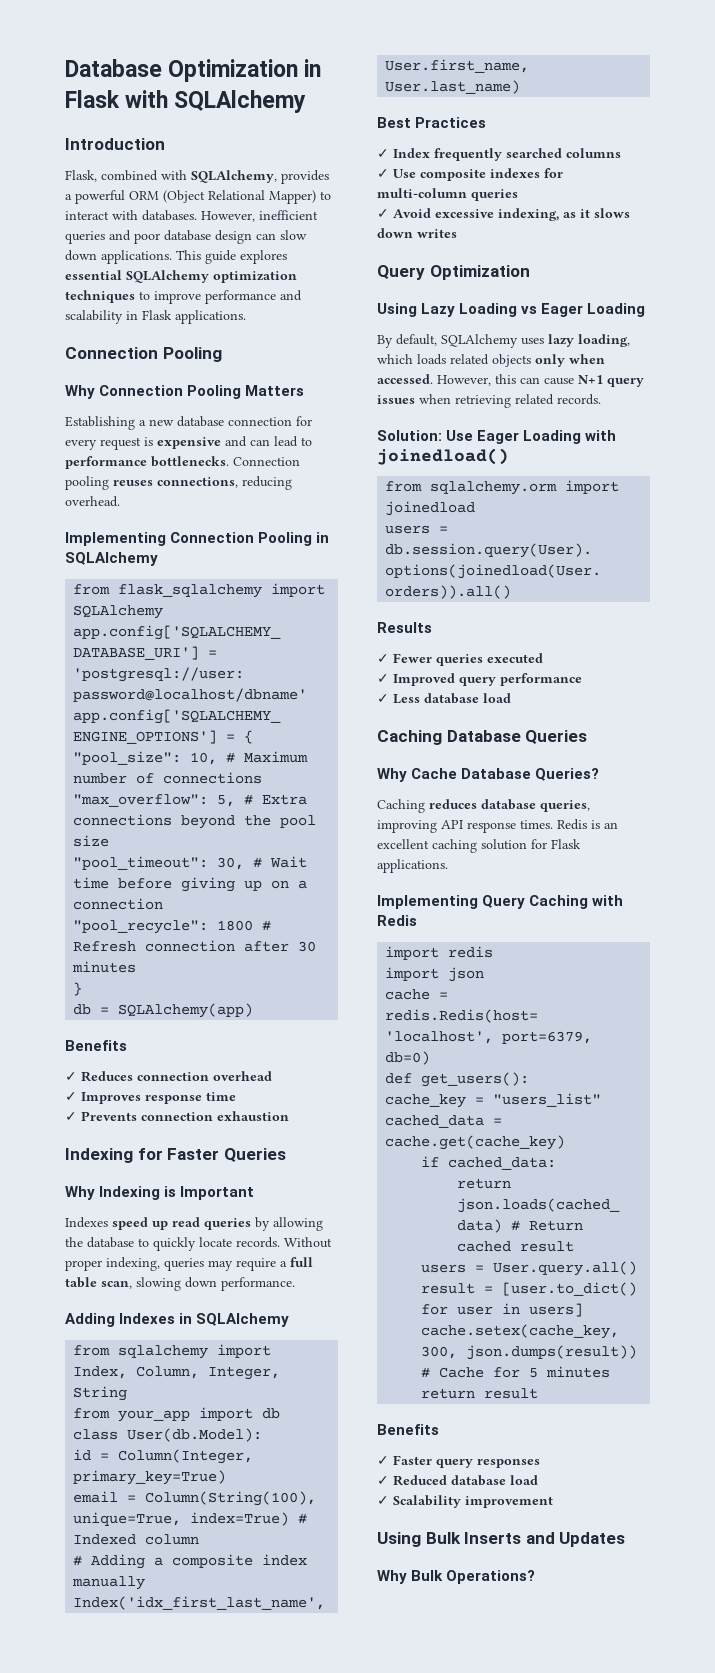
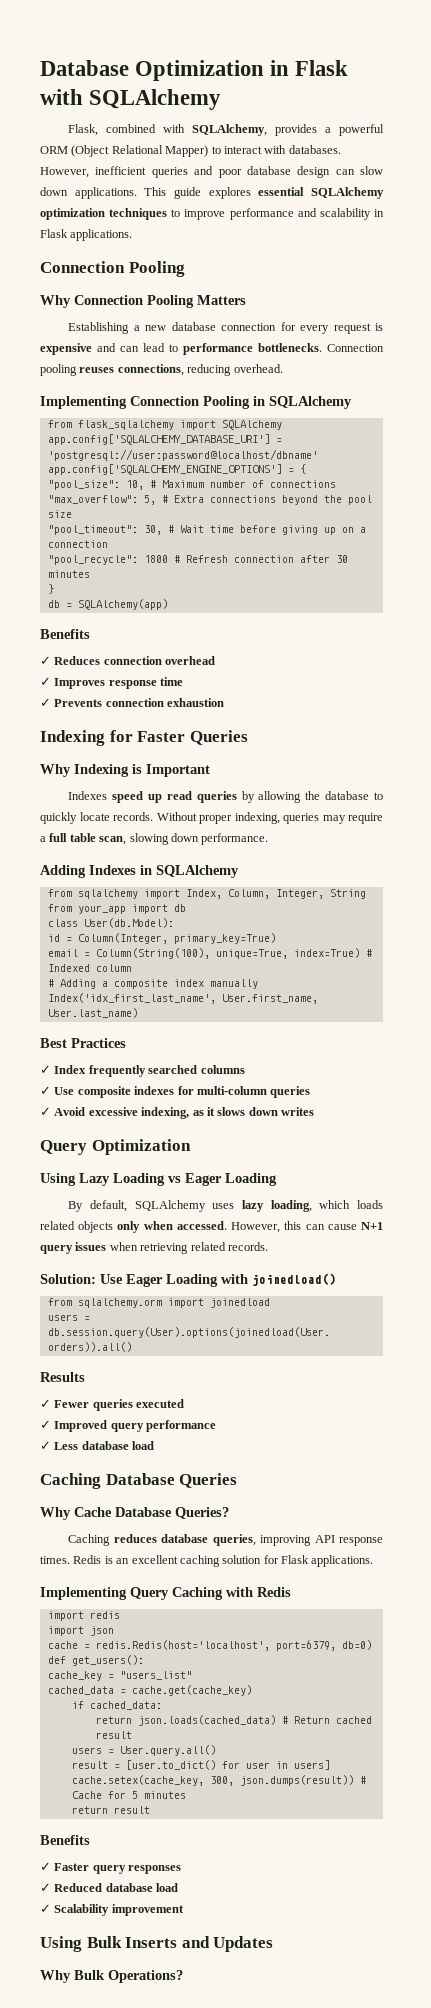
- Introduction

